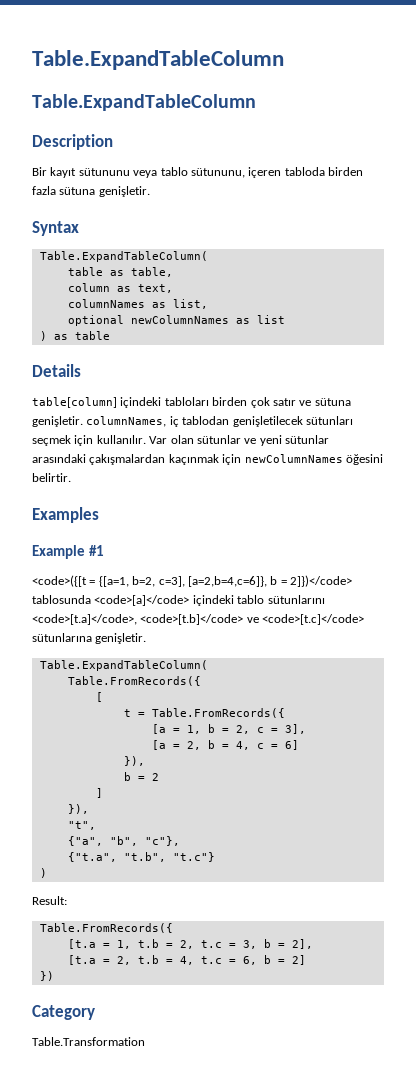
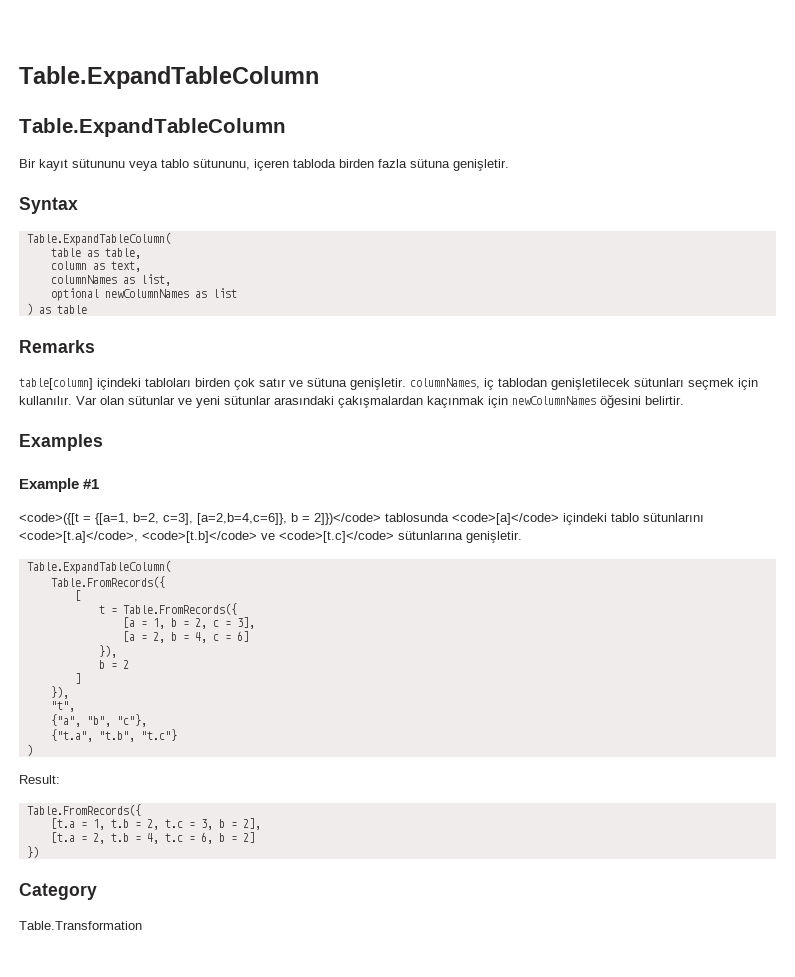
- Description
- Details
+ Remarks

